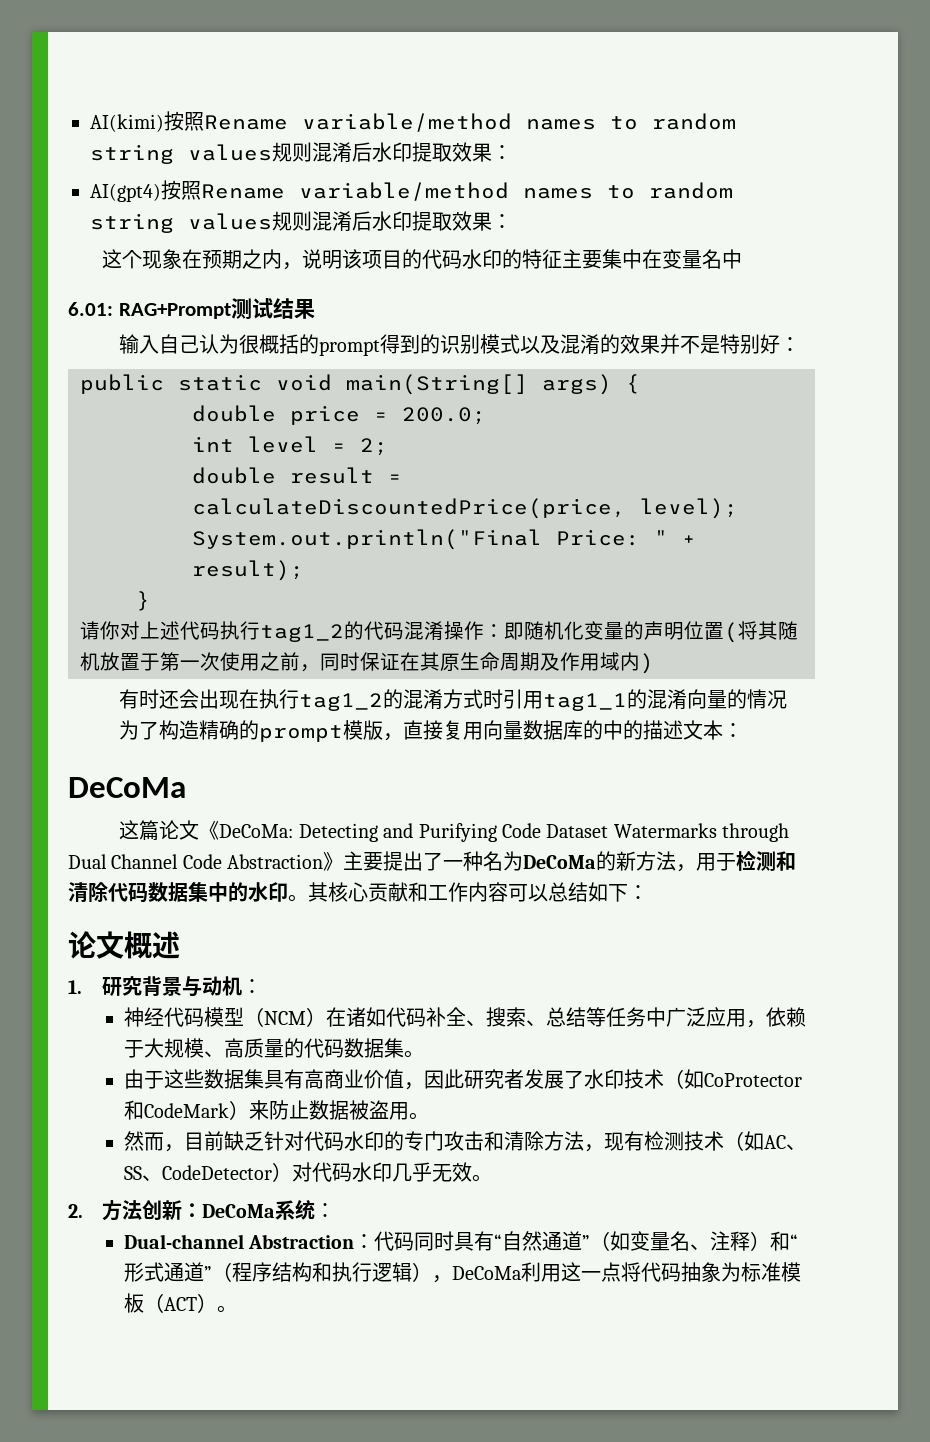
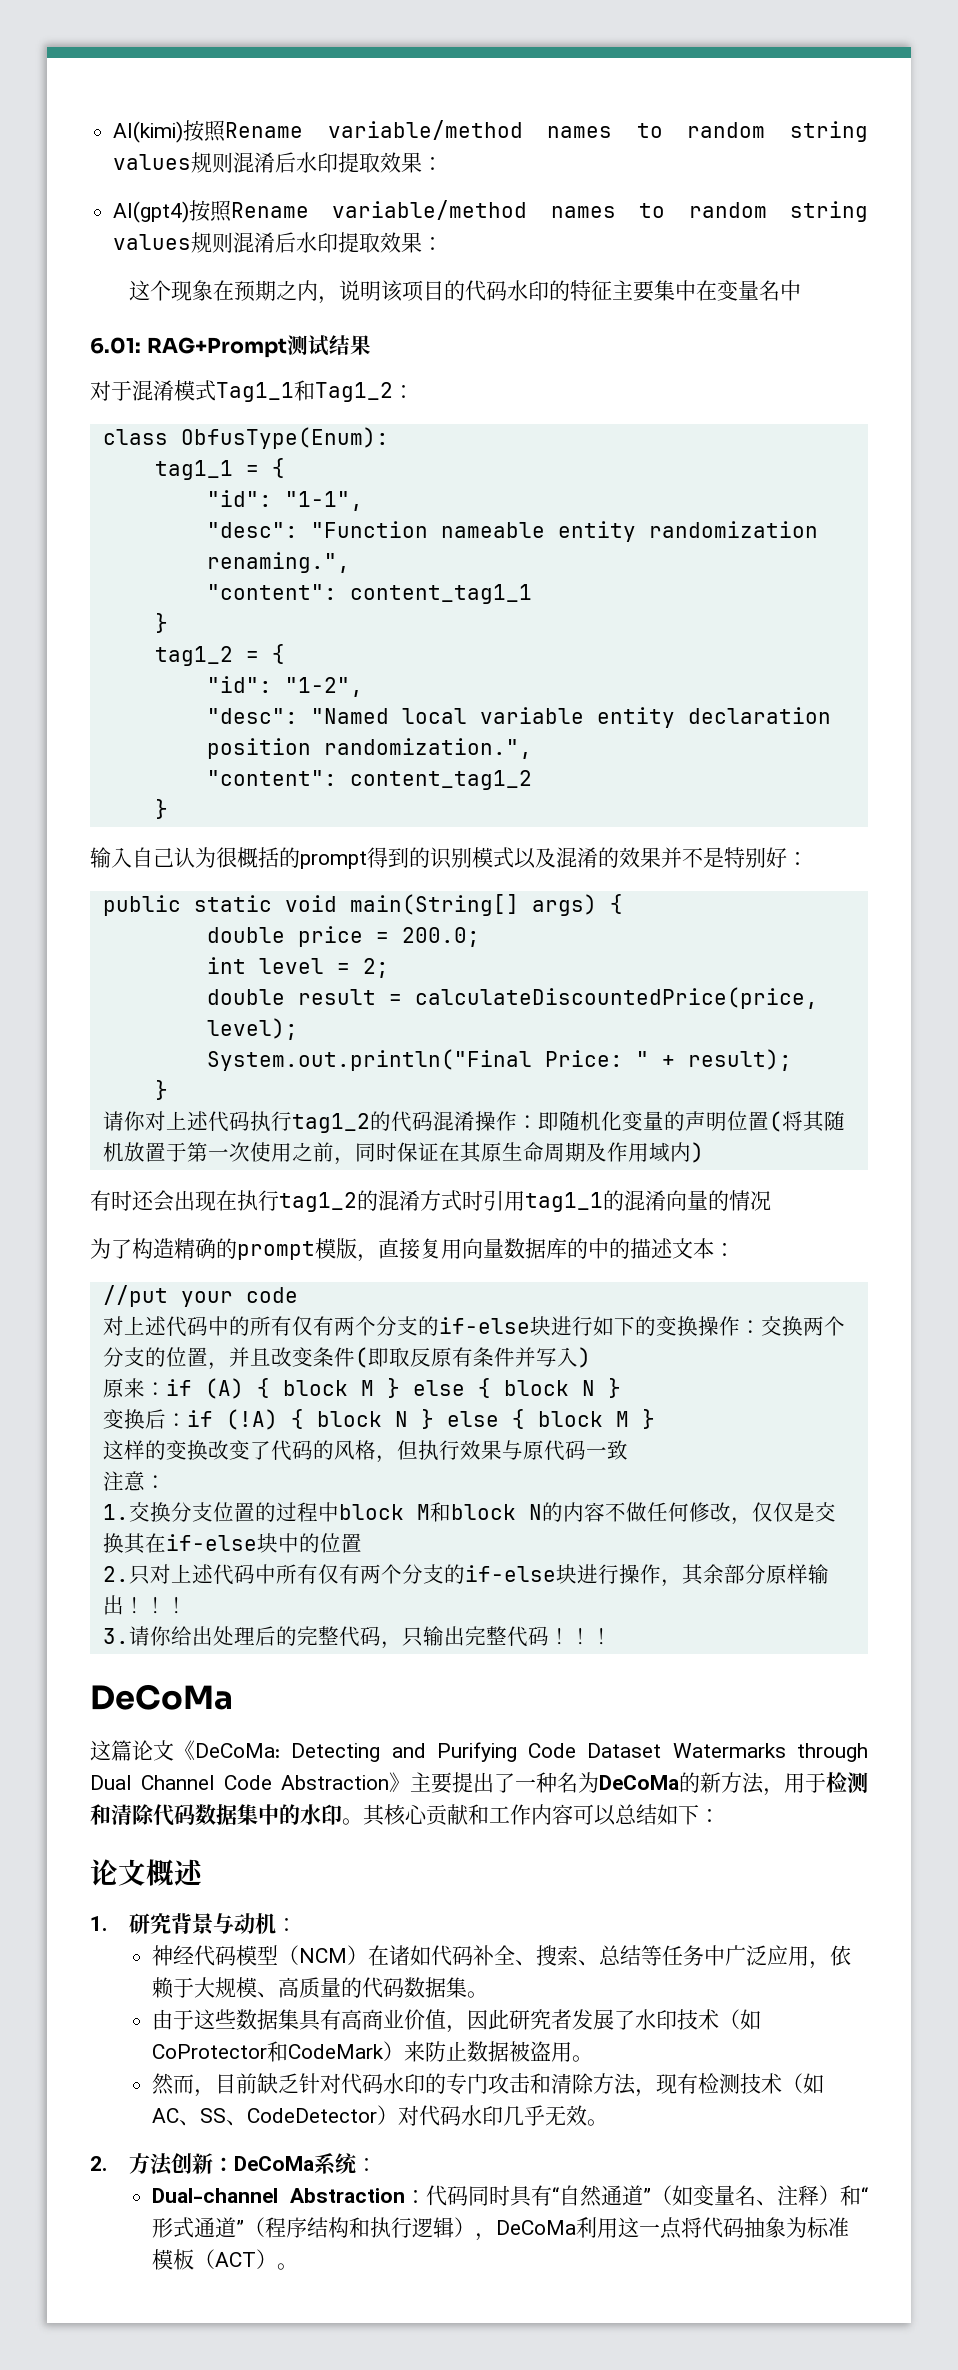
+ 对于混淆模式Tag1_1和Tag1_2：
+ class ObfusType(Enum):
+ tag1_1 = {
+ "id": "1-1",
+ "desc": "Function nameable entity randomization renaming.",
+ "content": content_tag1_1
+ }
+ tag1_2 = {
+ "id": "1-2",
+ "desc": "Named local variable entity declaration position randomization.",
+ "content": content_tag1_2
+ }
+ //put your code
+ 对上述代码中的所有仅有两个分支的if-else块进行如下的变换操作：交换两个分支的位置，并且改变条件(即取反原有条件并写入)
+ 原来：if (A) { block M } else { block N }
+ 变换后：if (!A) { block N } else { block M }
+ 这样的变换改变了代码的风格，但执行效果与原代码一致
+ 注意：
+ 1.交换分支位置的过程中block M和block N的内容不做任何修改，仅仅是交换其在if-else块中的位置
+ 2.只对上述代码中所有仅有两个分支的if-else块进行操作，其余部分原样输出！！！
+ 3.请你给出处理后的完整代码，只输出完整代码！！！

